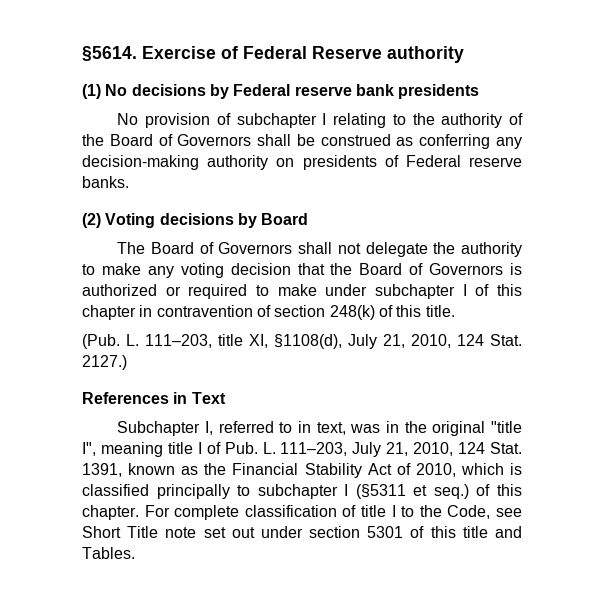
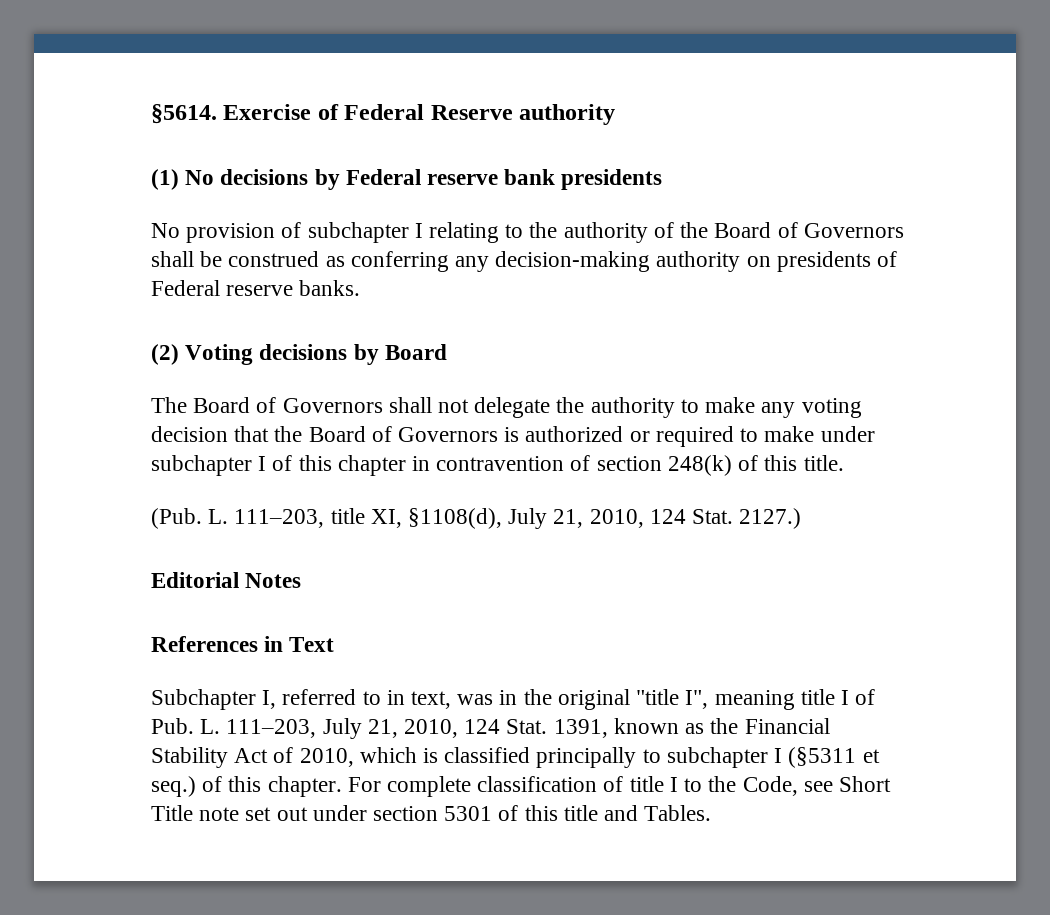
+ Editorial Notes

